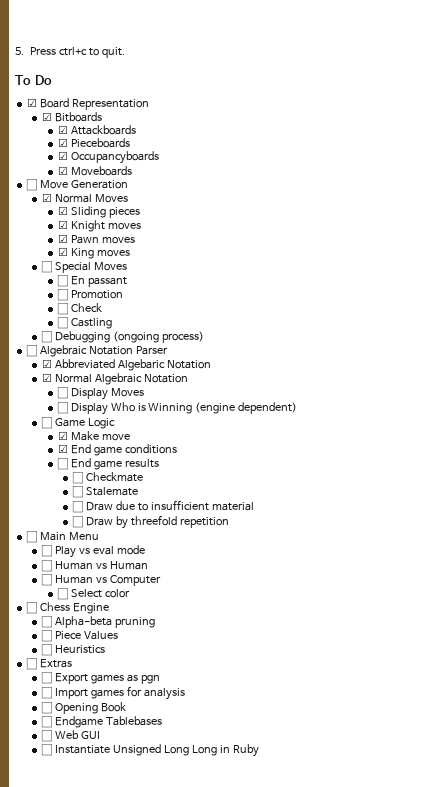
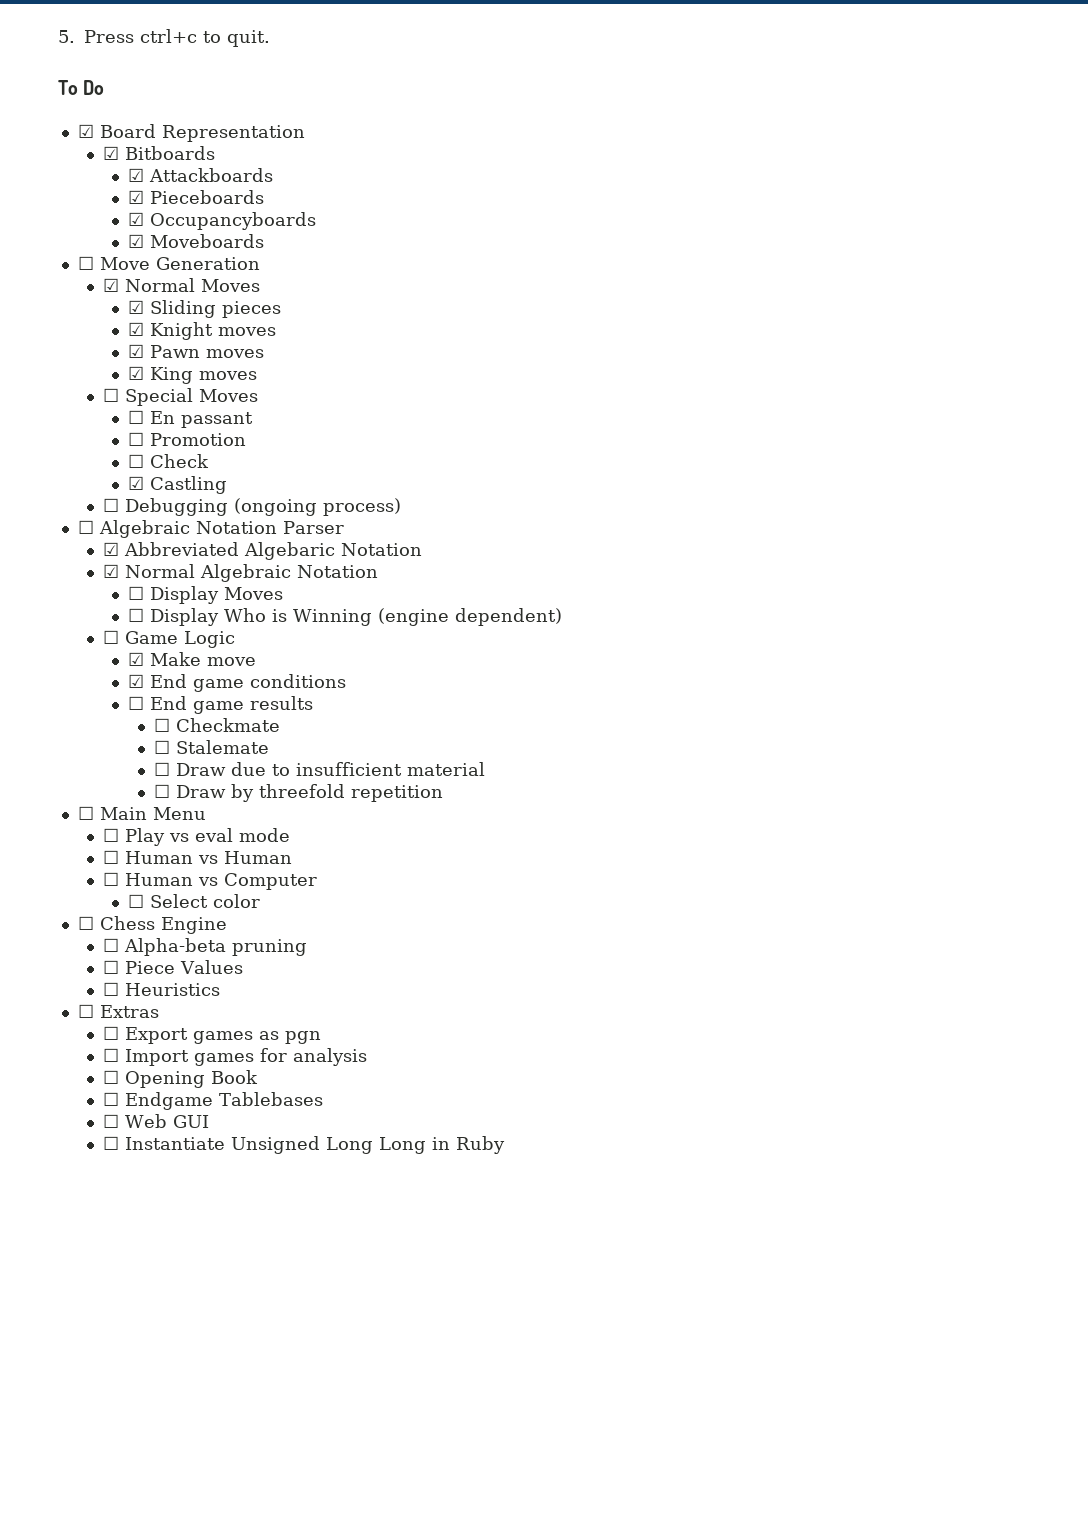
- ☐ Castling
+ ☑ Castling

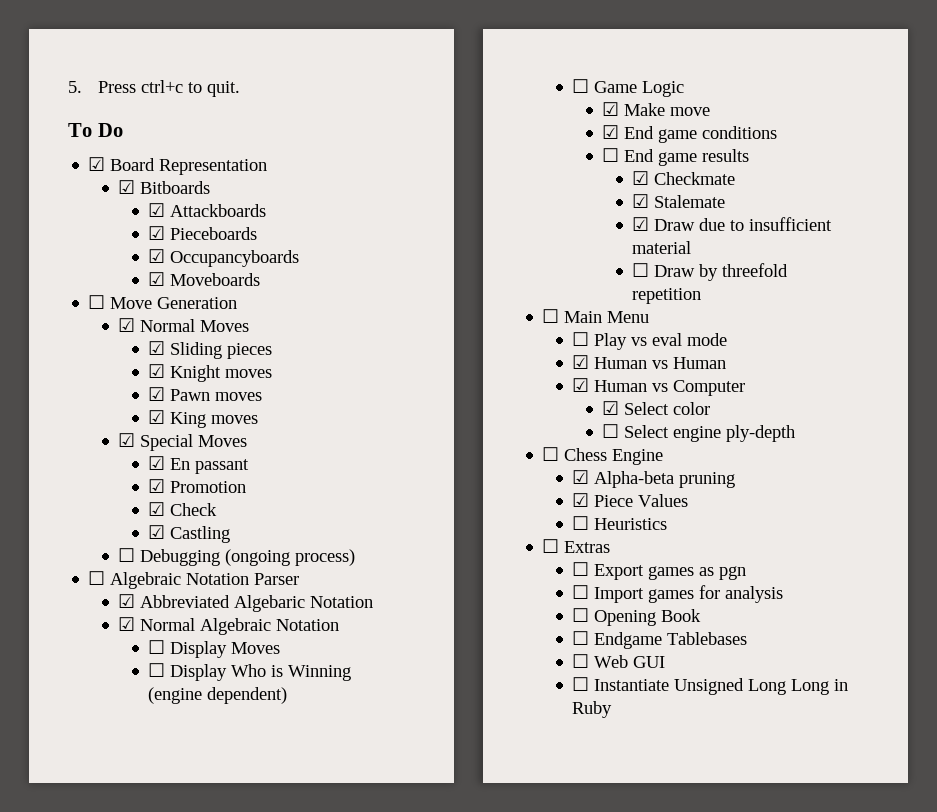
- ☐ Special Moves
+ ☑ Special Moves
- ☐ En passant
+ ☑ En passant
- ☐ Promotion
+ ☑ Promotion
- ☐ Check
+ ☑ Check
- ☐ Checkmate
+ ☑ Checkmate
- ☐ Stalemate
+ ☑ Stalemate
- ☐ Draw due to insufficient material
+ ☑ Draw due to insufficient material
- ☐ Human vs Human
+ ☑ Human vs Human
- ☐ Human vs Computer
+ ☑ Human vs Computer
+ ☑ Select color
- ☐ Select color
+ ☐ Select engine ply-depth
- ☐ Alpha-beta pruning
+ ☑ Alpha-beta pruning
- ☐ Piece Values
+ ☑ Piece Values

